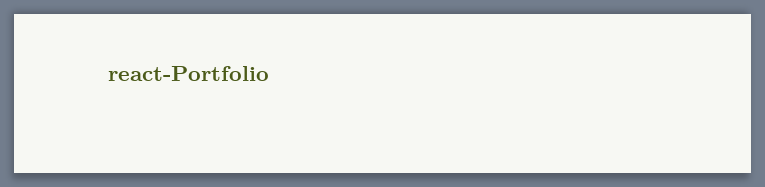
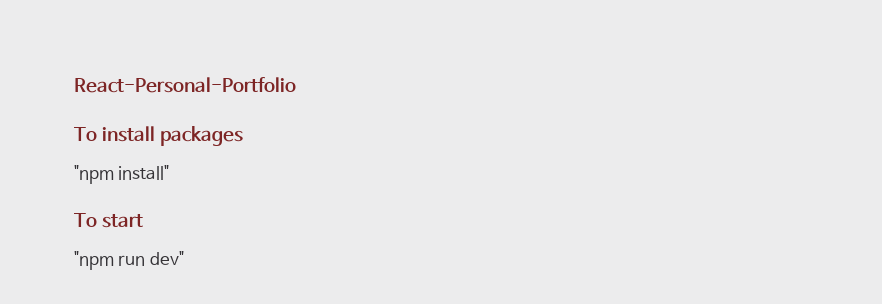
- react-Portfolio
+ React-Personal-Portfolio
+ To install packages
+ "npm install"
+ To start
+ "npm run dev"

